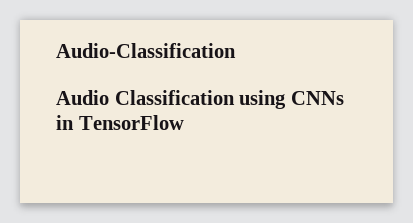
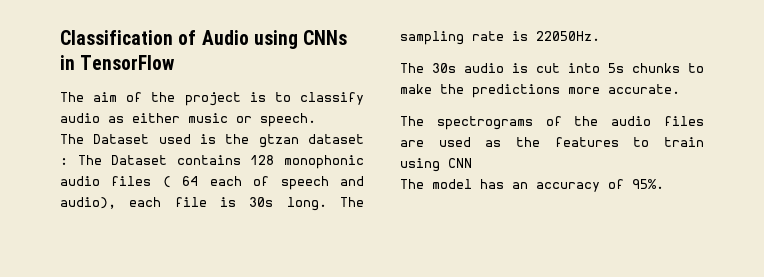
- Audio-Classification
- Audio Classification using CNNs in TensorFlow
+ Classification of Audio using CNNs in TensorFlow
+ The aim of the project is to classify audio as either music or speech.
+ The Dataset used is the gtzan dataset : The Dataset contains 128 monophonic audio files ( 64 each of speech and audio), each file is 30s long. The sampling rate is 22050Hz.
+ The 30s audio is cut into 5s chunks to make the predictions more accurate.
+ The spectrograms of the audio files are used as the features to train using CNN
+ The model has an accuracy of 95%.

